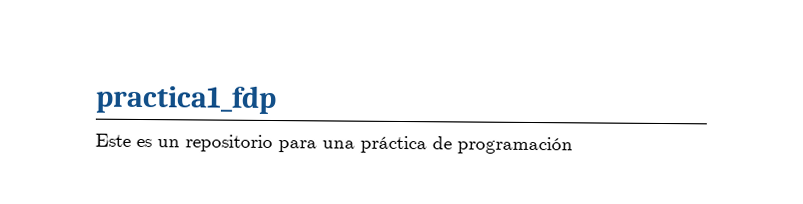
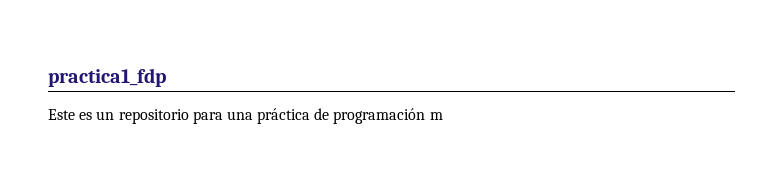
- Este es un repositorio para una práctica de programación
+ Este es un repositorio para una práctica de programación m

